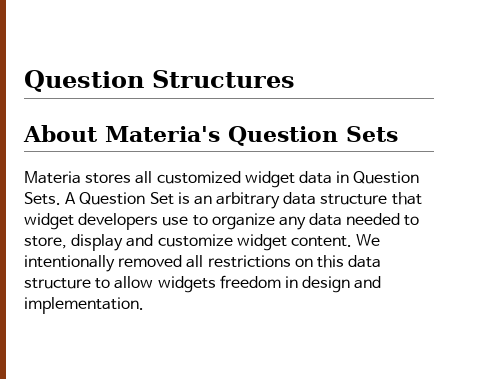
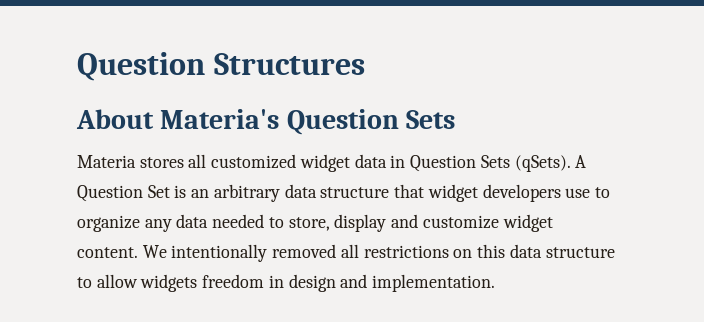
- Materia stores all customized widget data in Question Sets.
+ Materia stores all customized widget data in Question Sets (qSets).

